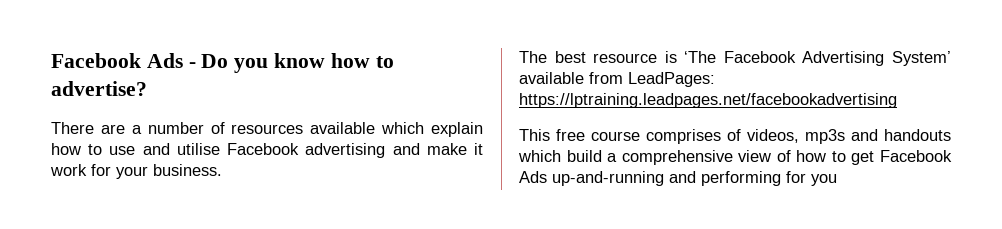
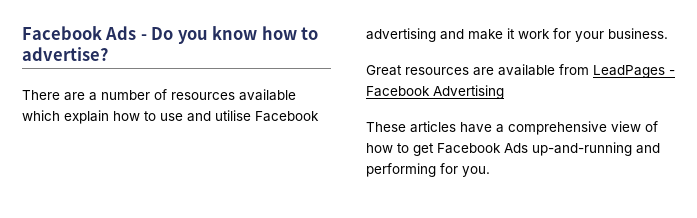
- The best resource is ‘The Facebook Advertising System’ available from LeadPages: https://lptraining.leadpages.net/facebookadvertising
- This free course comprises of videos, mp3s and handouts which build a comprehensive view of how to get Facebook Ads up-and-running and performing for you
+ Great resources are available from LeadPages - Facebook Advertising
+ These articles have a comprehensive view of how to get Facebook Ads up-and-running and performing for you.

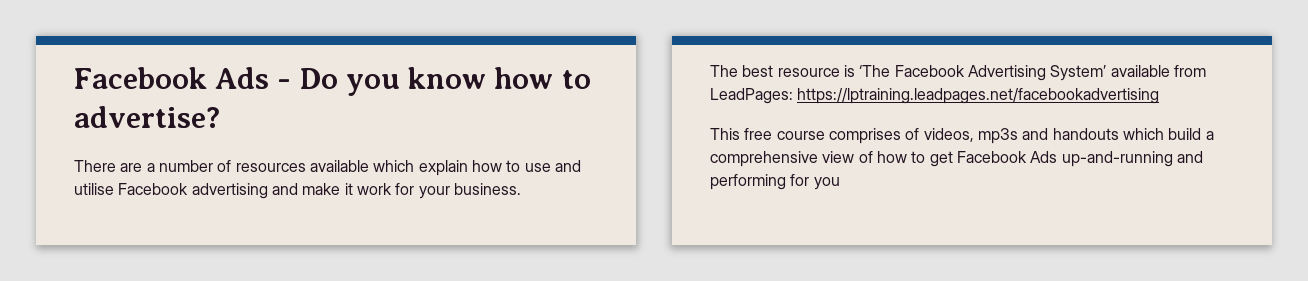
- Great resources are available from LeadPages - Facebook Advertising
- These articles have a comprehensive view of how to get Facebook Ads up-and-running and performing for you.
+ The best resource is ‘The Facebook Advertising System’ available from LeadPages: https://lptraining.leadpages.net/facebookadvertising
+ This free course comprises of videos, mp3s and handouts which build a comprehensive view of how to get Facebook Ads up-and-running and performing for you

